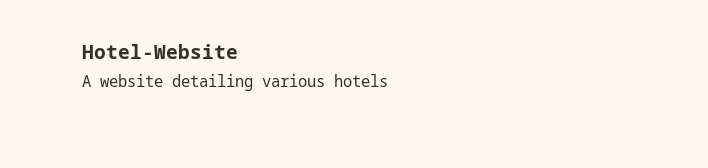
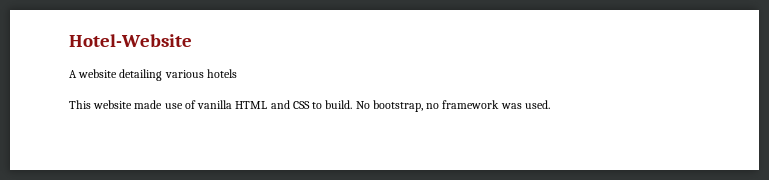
+ This website made use of vanilla HTML and CSS to build. No bootstrap, no framework was used.

